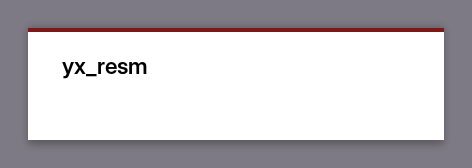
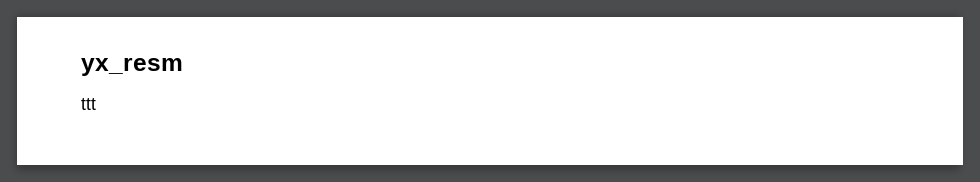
+ ttt

